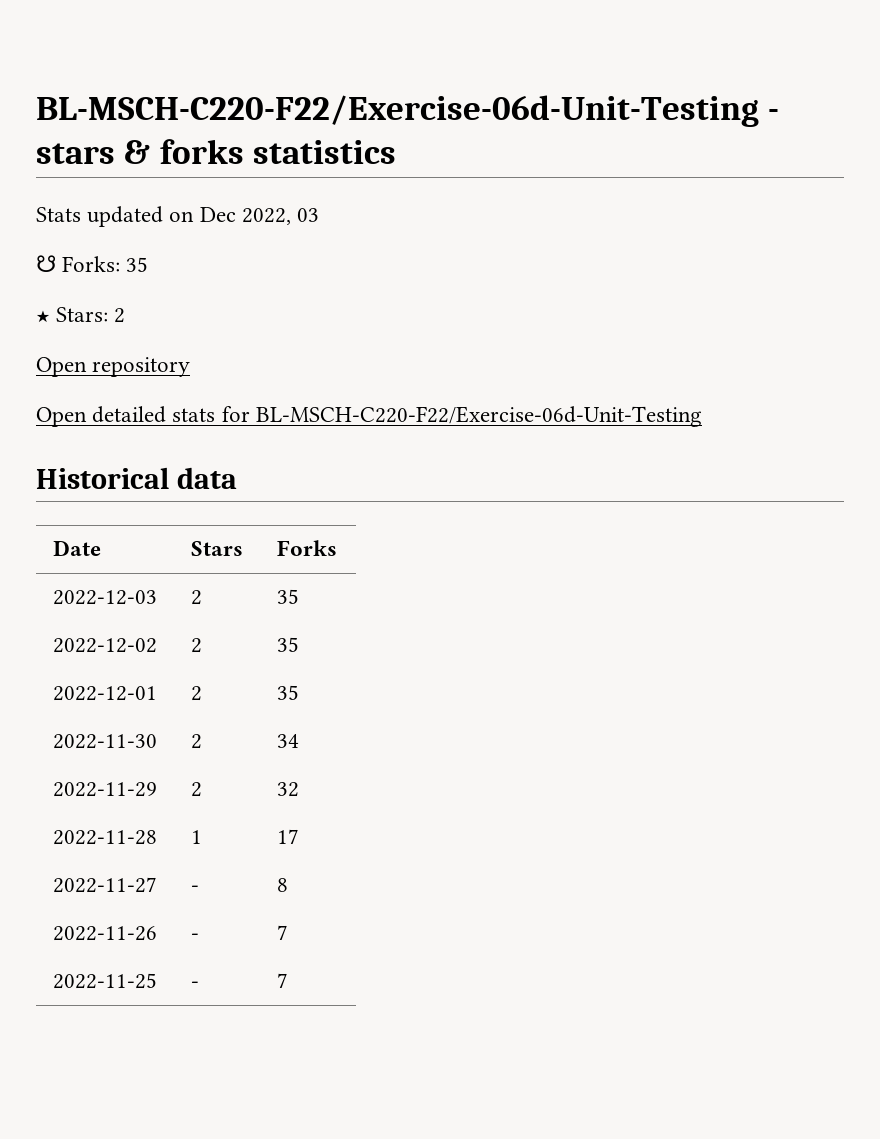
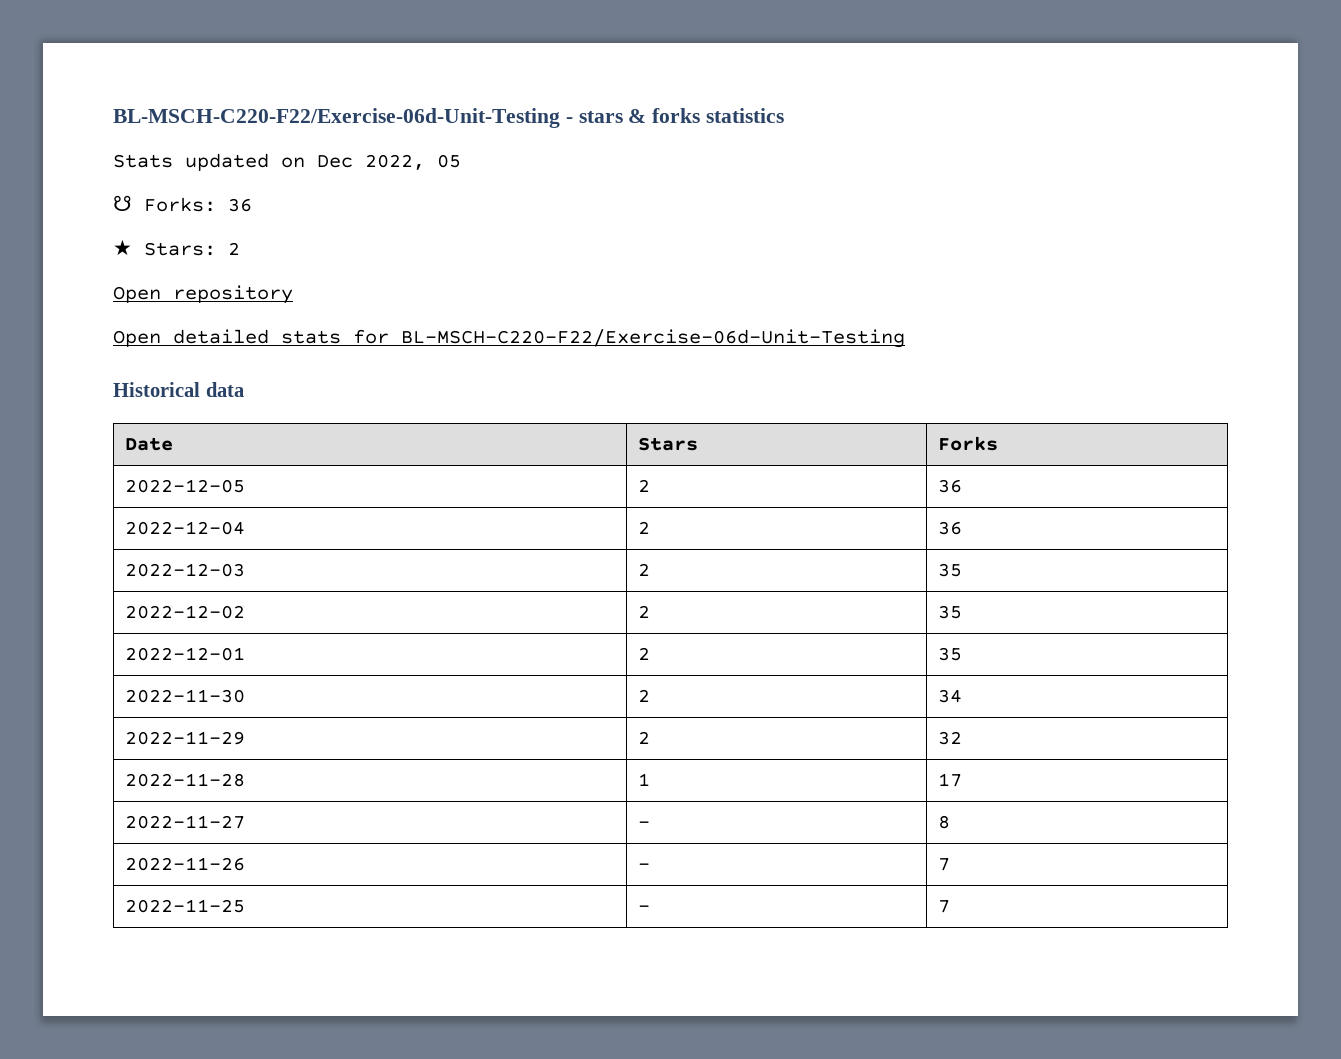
- Stats updated on Dec 2022, 03
+ Stats updated on Dec 2022, 05
- ☋ Forks: 35
+ ☋ Forks: 36
+ 2022-12-05 | 2 | 36
+ 2022-12-04 | 2 | 36

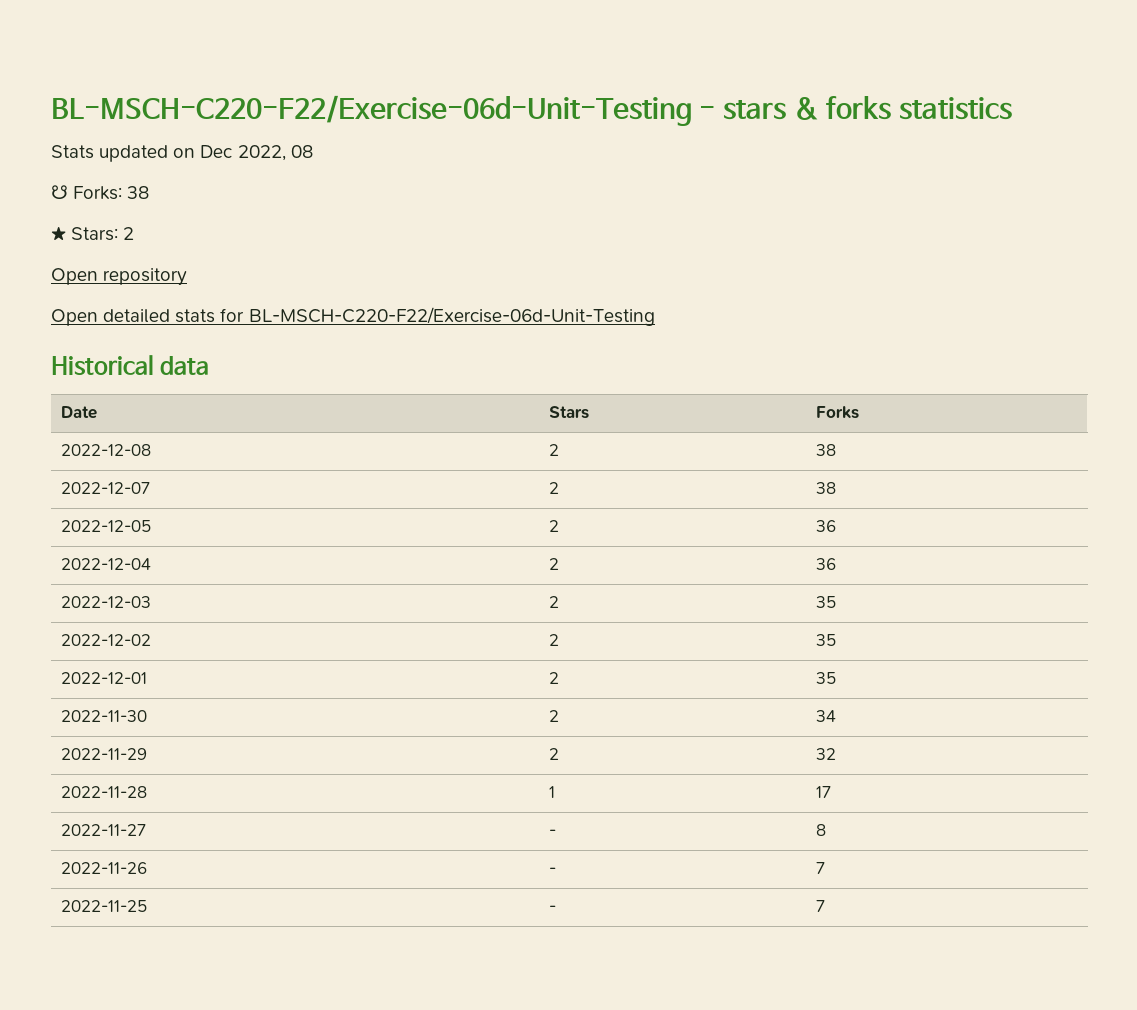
- Stats updated on Dec 2022, 05
+ Stats updated on Dec 2022, 08
- ☋ Forks: 36
+ ☋ Forks: 38
+ 2022-12-08 | 2 | 38
+ 2022-12-07 | 2 | 38

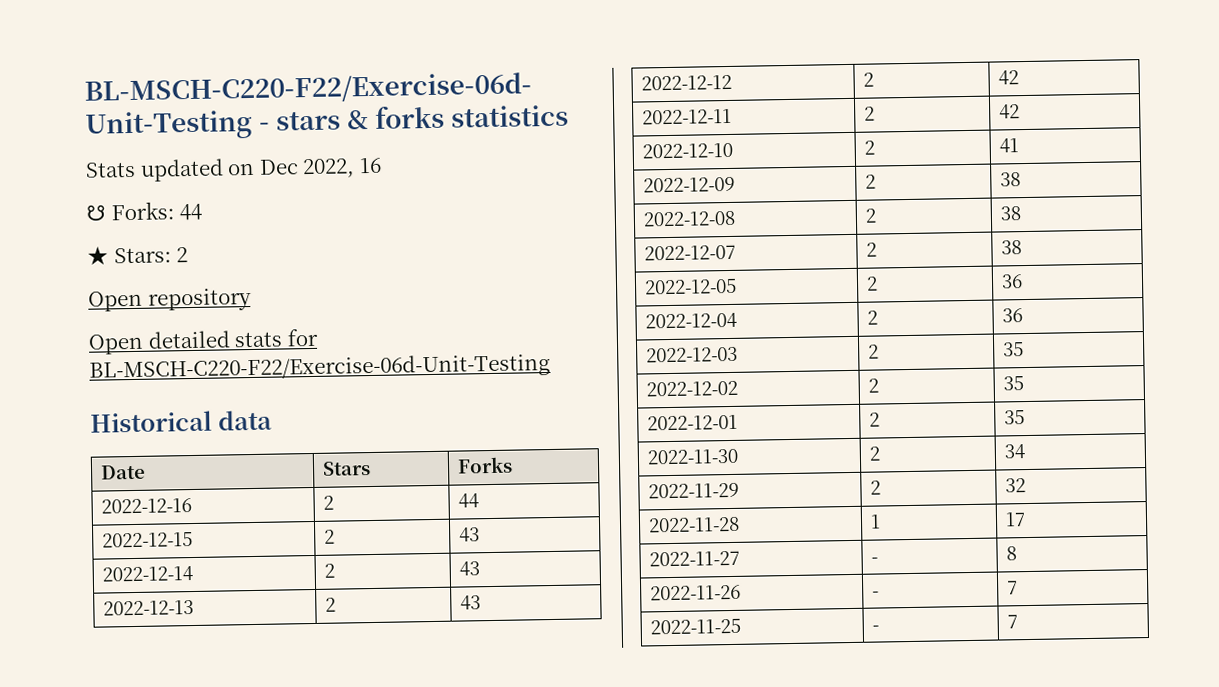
- Stats updated on Dec 2022, 08
+ Stats updated on Dec 2022, 16
- ☋ Forks: 38
+ ☋ Forks: 44
+ 2022-12-16 | 2 | 44
+ 2022-12-15 | 2 | 43
+ 2022-12-14 | 2 | 43
+ 2022-12-13 | 2 | 43
+ 2022-12-12 | 2 | 42
+ 2022-12-11 | 2 | 42
+ 2022-12-10 | 2 | 41
+ 2022-12-09 | 2 | 38

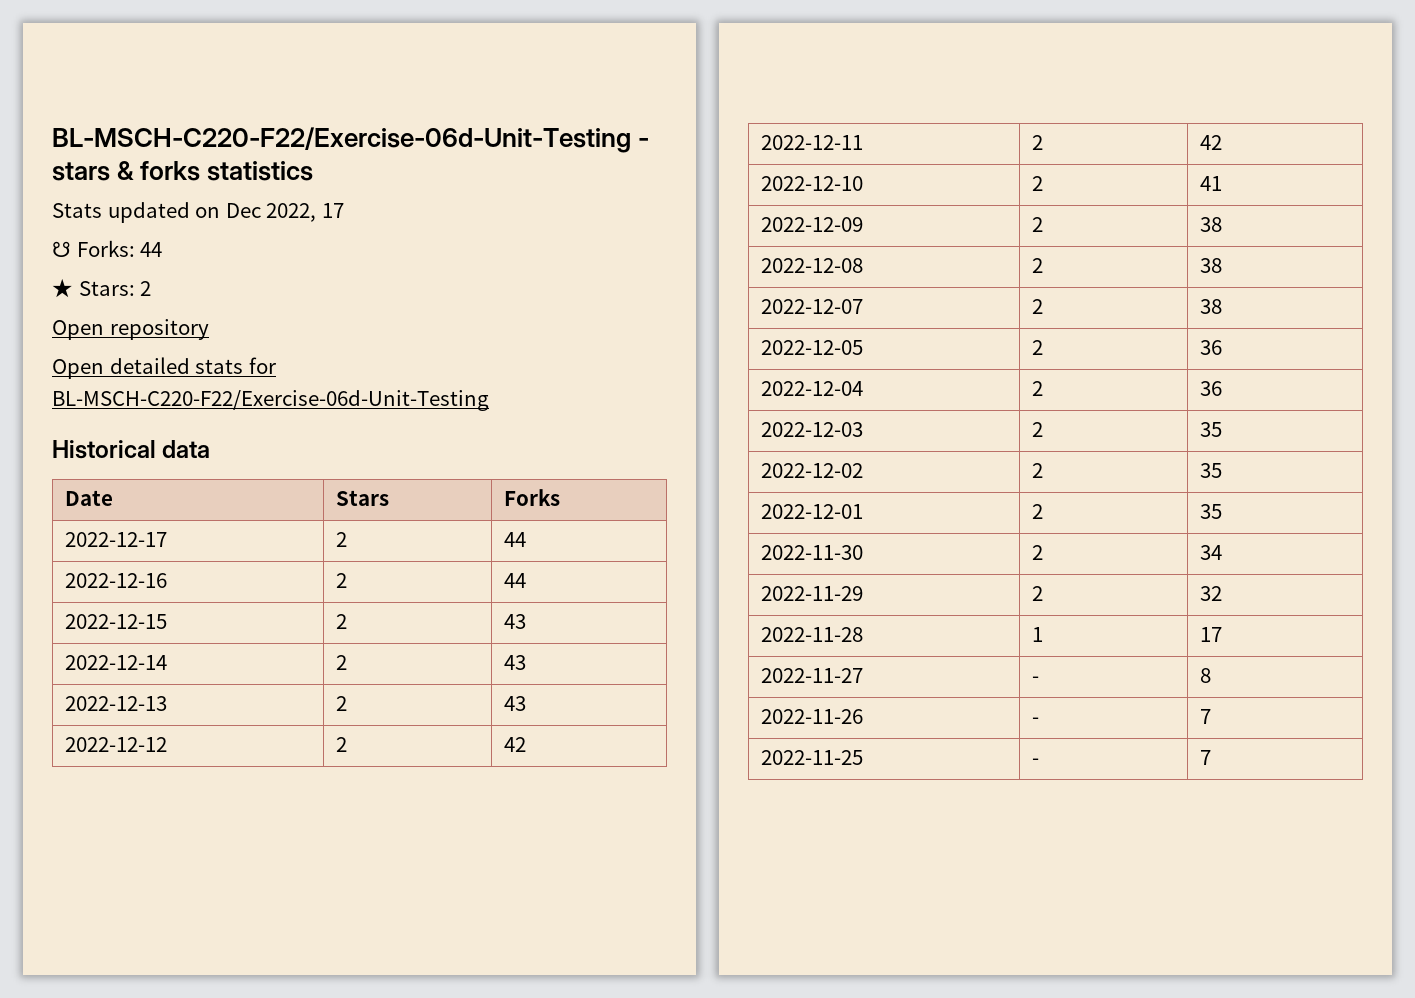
- Stats updated on Dec 2022, 16
+ Stats updated on Dec 2022, 17
+ 2022-12-17 | 2 | 44

